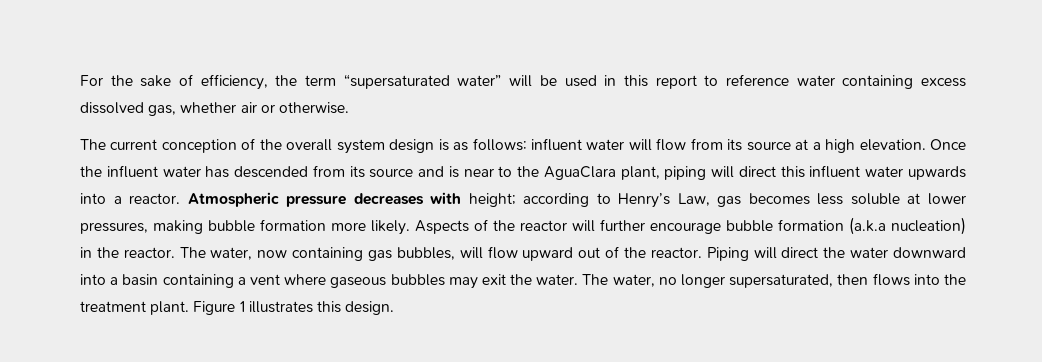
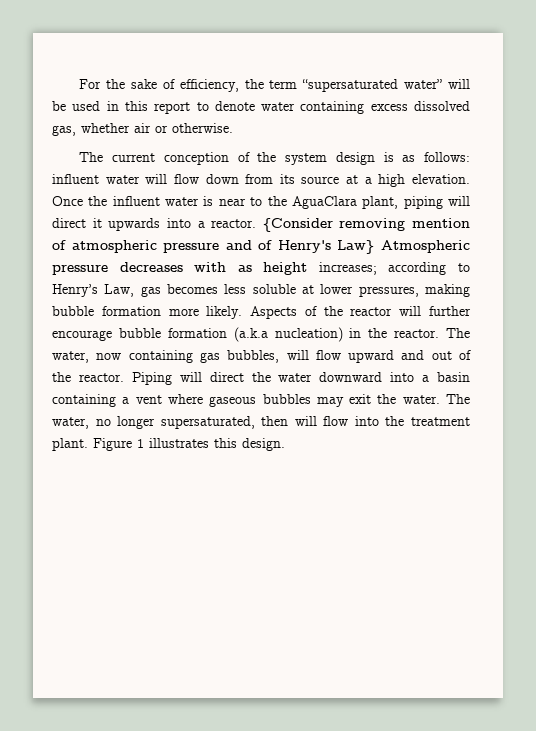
- For the sake of efficiency, the term “supersaturated water” will be used in this report to reference water containing excess dissolved gas, whether air or otherwise.
+ For the sake of efficiency, the term “supersaturated water” will be used in this report to denote water containing excess dissolved gas, whether air or otherwise.
- The current conception of the overall system design is as follows: influent water will flow from its source at a high elevation.
+ The current conception of the system design is as follows: influent water will flow down from its source at a high elevation.
- Once the influent water has descended from its source and is near to the AguaClara plant, piping will direct this influent water upwards into a reactor.
+ Once the influent water is near to the AguaClara plant, piping will direct it upwards into a reactor.
- Atmospheric pressure decreases with height; according to Henry’s Law, gas becomes less soluble at lower pressures, making bubble formation more likely.
+ {Consider removing mention of atmospheric pressure and of Henry's Law} Atmospheric pressure decreases with as height increases; according to Henry’s Law, gas becomes less soluble at lower pressures, making bubble formation more likely.
- The water, now containing gas bubbles, will flow upward out of the reactor.
+ The water, now containing gas bubbles, will flow upward and out of the reactor.
- The water, no longer supersaturated, then flows into the treatment plant.
+ The water, no longer supersaturated, then will flow into the treatment plant.

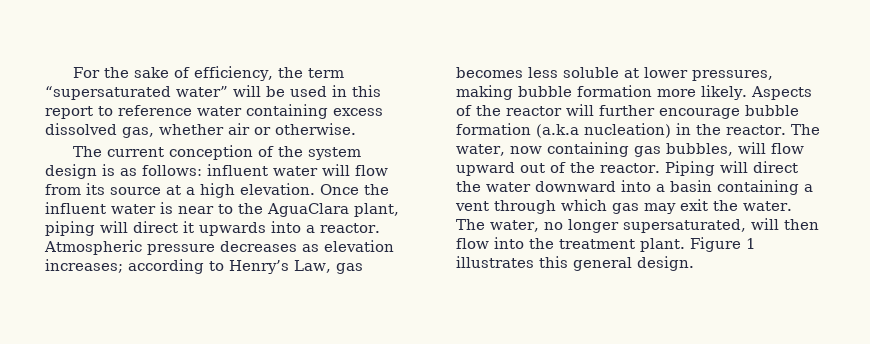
- For the sake of efficiency, the term “supersaturated water” will be used in this report to denote water containing excess dissolved gas, whether air or otherwise.
+ For the sake of efficiency, the term “supersaturated water” will be used in this report to reference water containing excess dissolved gas, whether air or otherwise.
- The current conception of the system design is as follows: influent water will flow down from its source at a high elevation.
+ The current conception of the system design is as follows: influent water will flow from its source at a high elevation.
- {Consider removing mention of atmospheric pressure and of Henry's Law} Atmospheric pressure decreases with as height increases; according to Henry’s Law, gas becomes less soluble at lower pressures, making bubble formation more likely.
+ Atmospheric pressure decreases as elevation increases; according to Henry’s Law, gas becomes less soluble at lower pressures, making bubble formation more likely.
- The water, now containing gas bubbles, will flow upward and out of the reactor.
+ The water, now containing gas bubbles, will flow upward out of the reactor.
- Piping will direct the water downward into a basin containing a vent where gaseous bubbles may exit the water.
+ Piping will direct the water downward into a basin containing a vent through which gas may exit the water.
- The water, no longer supersaturated, then will flow into the treatment plant.
+ The water, no longer supersaturated, will then flow into the treatment plant.
- Figure 1 illustrates this design.
+ Figure 1 illustrates this general design.

